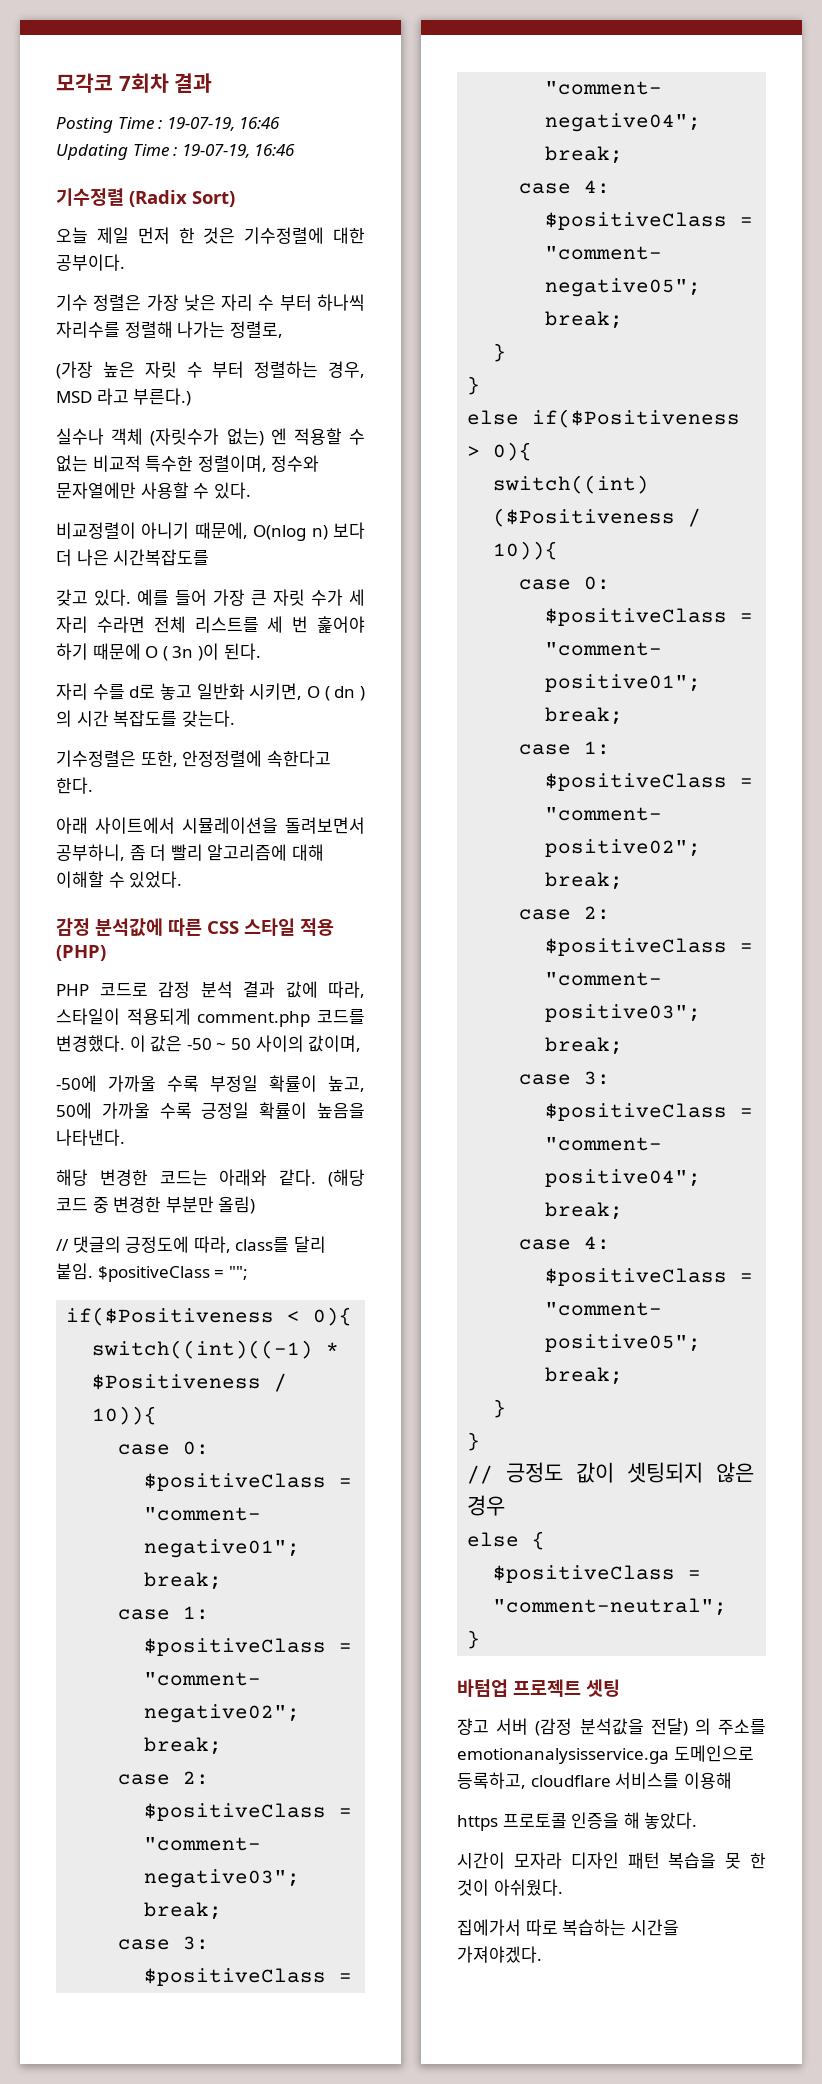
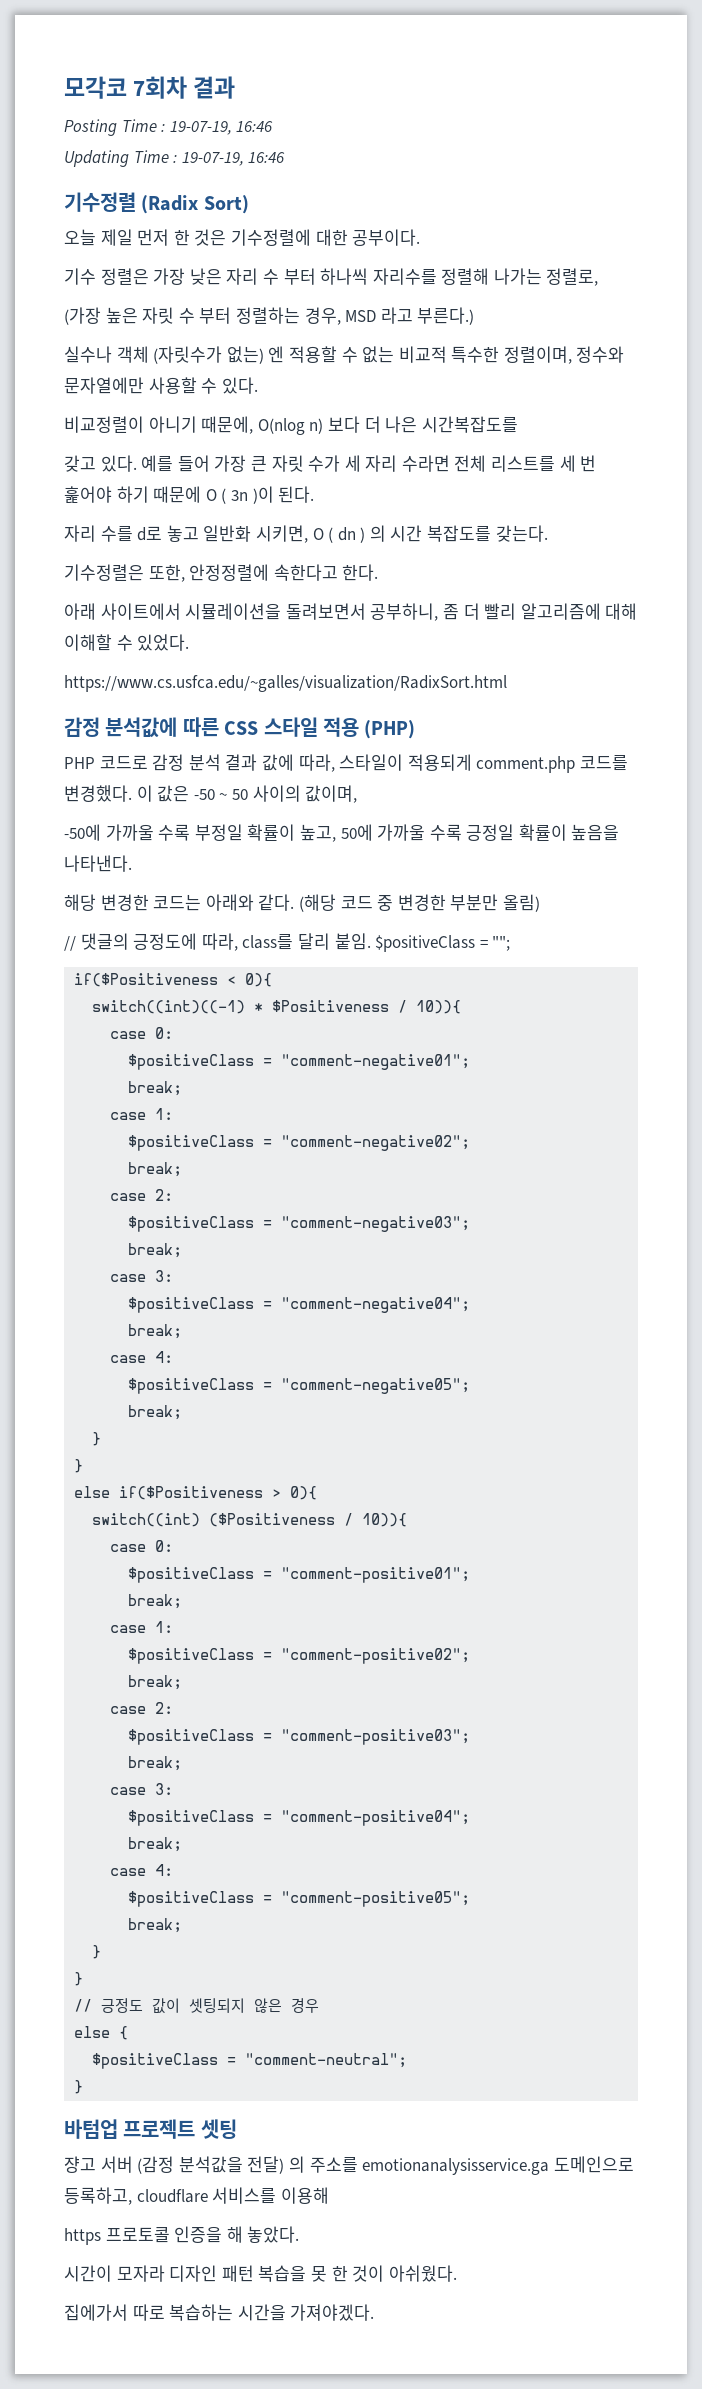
+ https://www.cs.usfca.edu/~galles/visualization/RadixSort.html

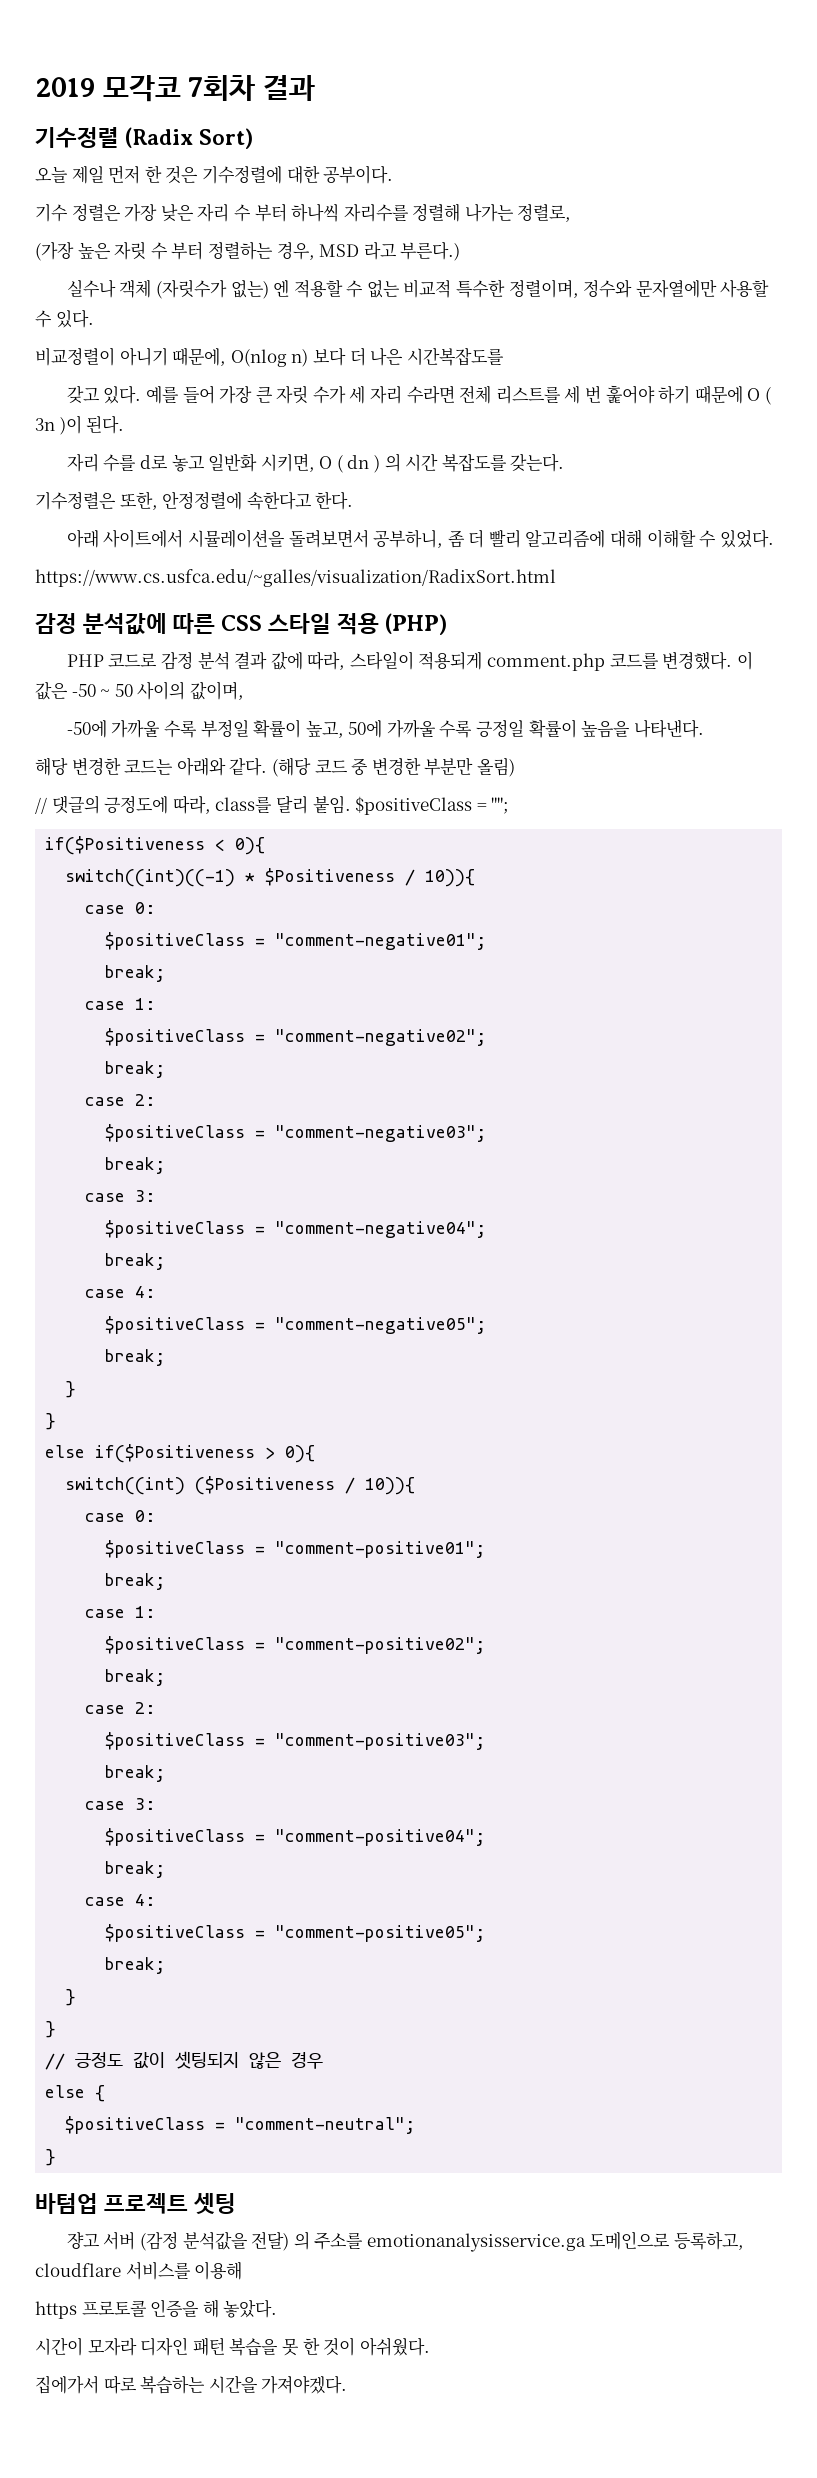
- 모각코 7회차 결과
+ 2019 모각코 7회차 결과
- Posting Time : 19-07-19, 16:46
- Updating Time : 19-07-19, 16:46

